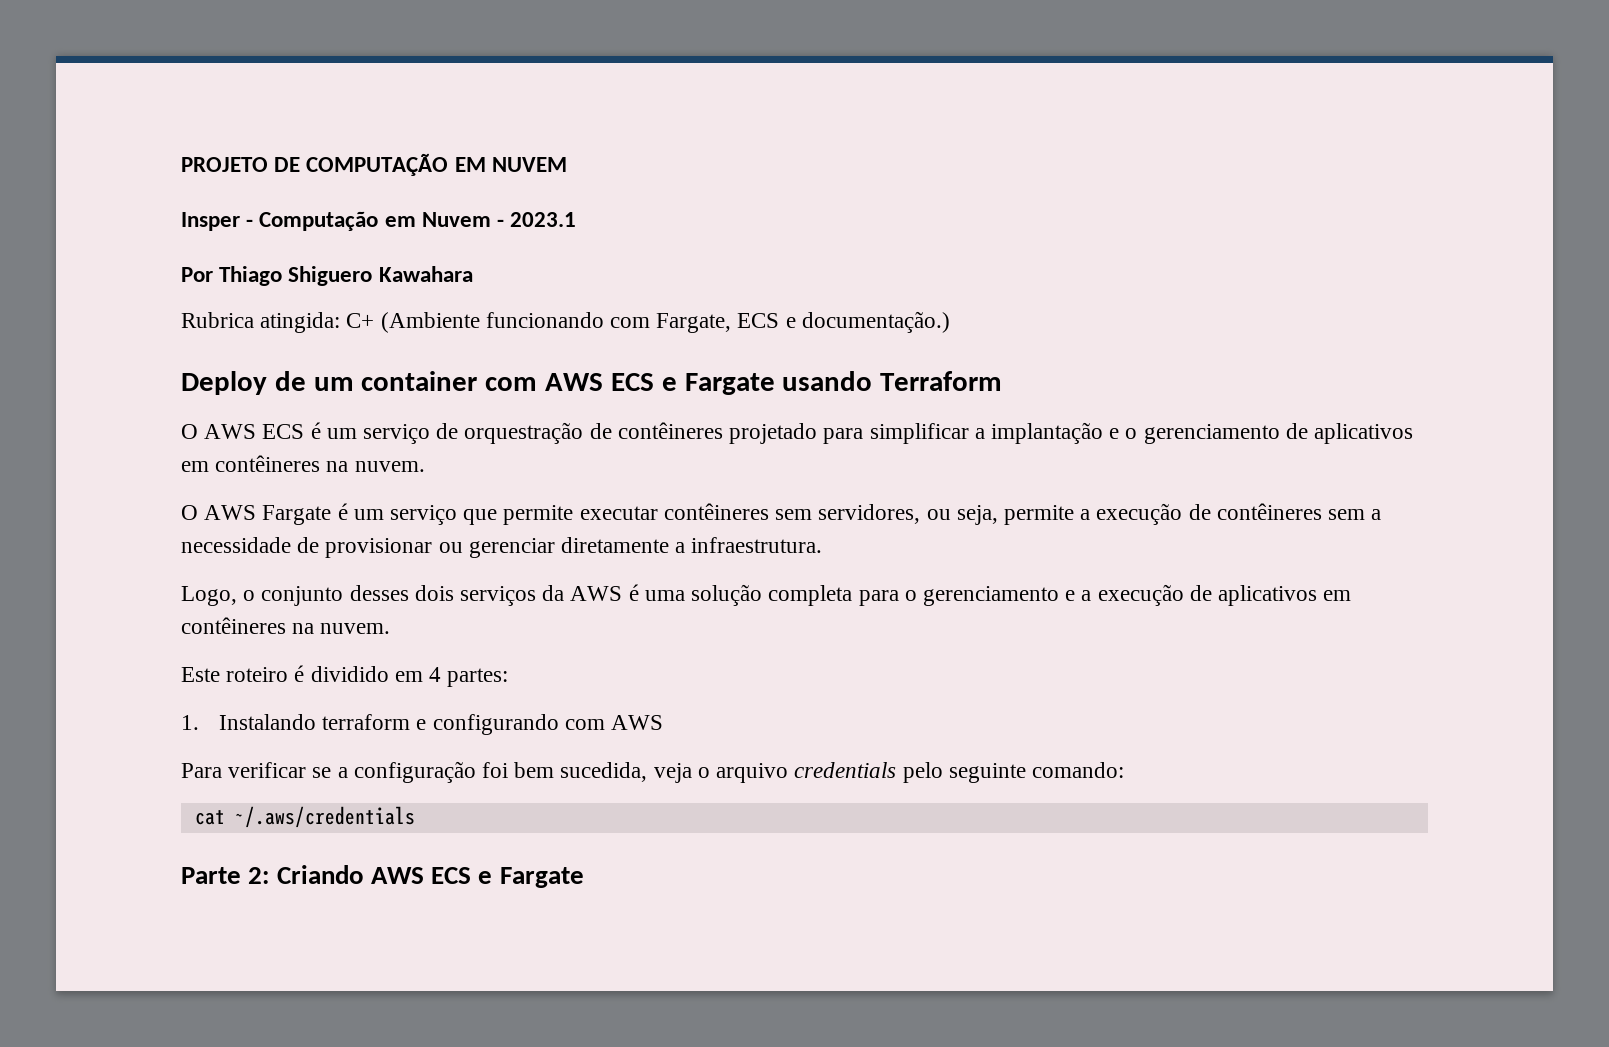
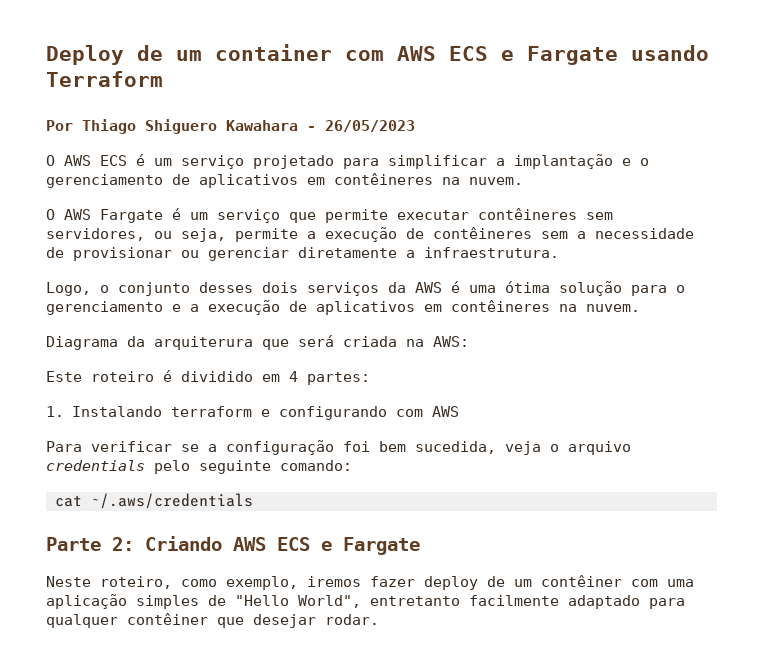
- PROJETO DE COMPUTAÇÃO EM NUVEM
- Insper - Computação em Nuvem - 2023.1
- Por Thiago Shiguero Kawahara
- Rubrica atingida: C+ (Ambiente funcionando com Fargate, ECS e documentação.)
+ Por Thiago Shiguero Kawahara - 26/05/2023
- O AWS ECS é um serviço de orquestração de contêineres projetado para simplificar a implantação e o gerenciamento de aplicativos em contêineres na nuvem.
+ O AWS ECS é um serviço projetado para simplificar a implantação e o gerenciamento de aplicativos em contêineres na nuvem.
- Logo, o conjunto desses dois serviços da AWS é uma solução completa para o gerenciamento e a execução de aplicativos em contêineres na nuvem.
+ Logo, o conjunto desses dois serviços da AWS é uma ótima solução para o gerenciamento e a execução de aplicativos em contêineres na nuvem.
+ Diagrama da arquiterura que será criada na AWS:
+ Neste roteiro, como exemplo, iremos fazer deploy de um contêiner com uma aplicação simples de "Hello World", entretanto facilmente adaptado para qualquer contêiner que desejar rodar.

